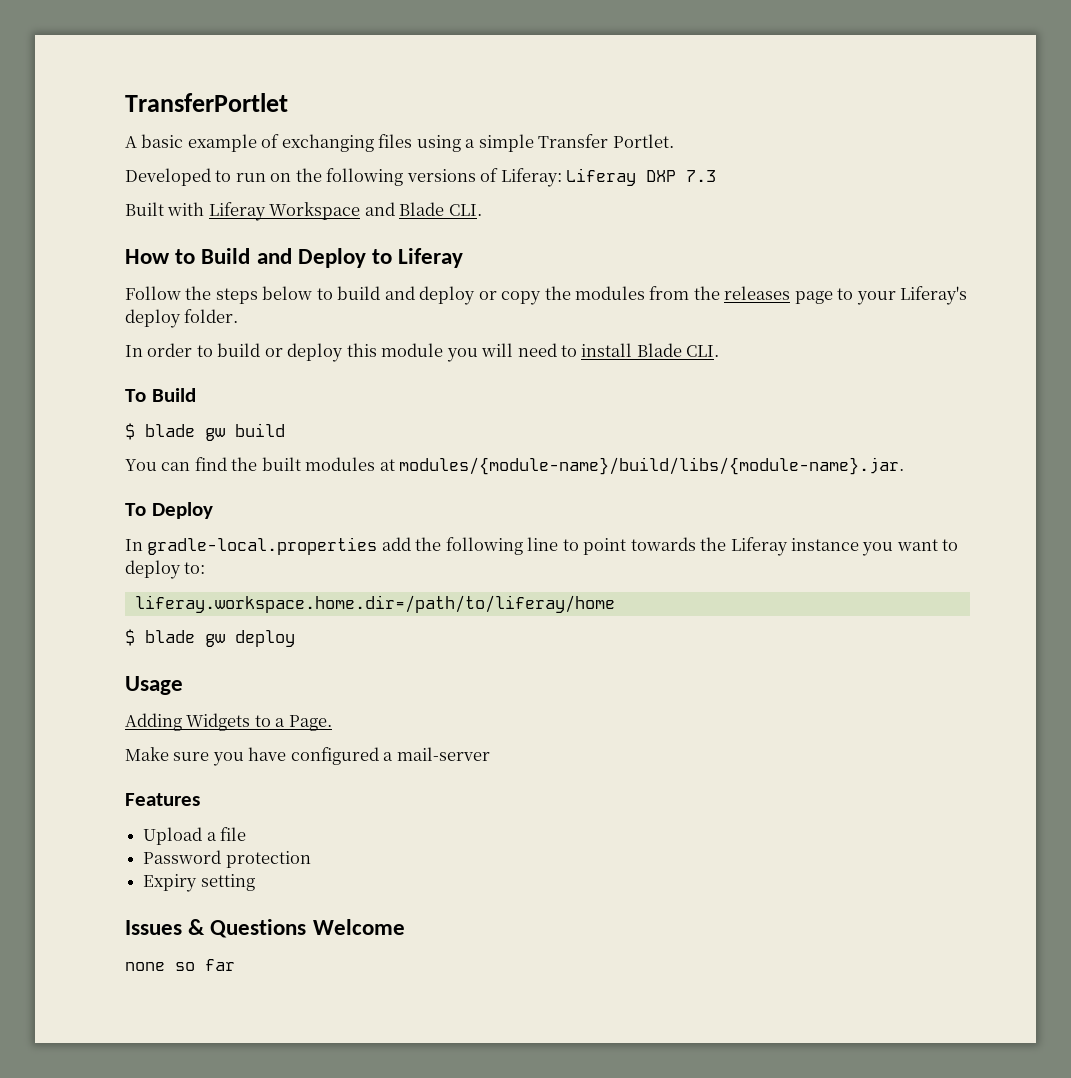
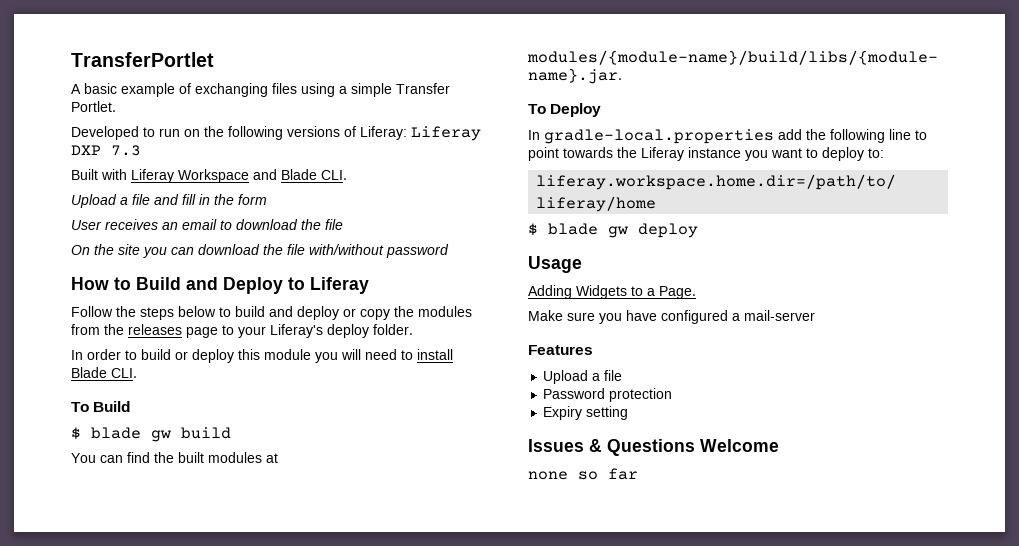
+ Upload a file and fill in the form
+ User receives an email to download the file
+ On the site you can download the file with/without password

